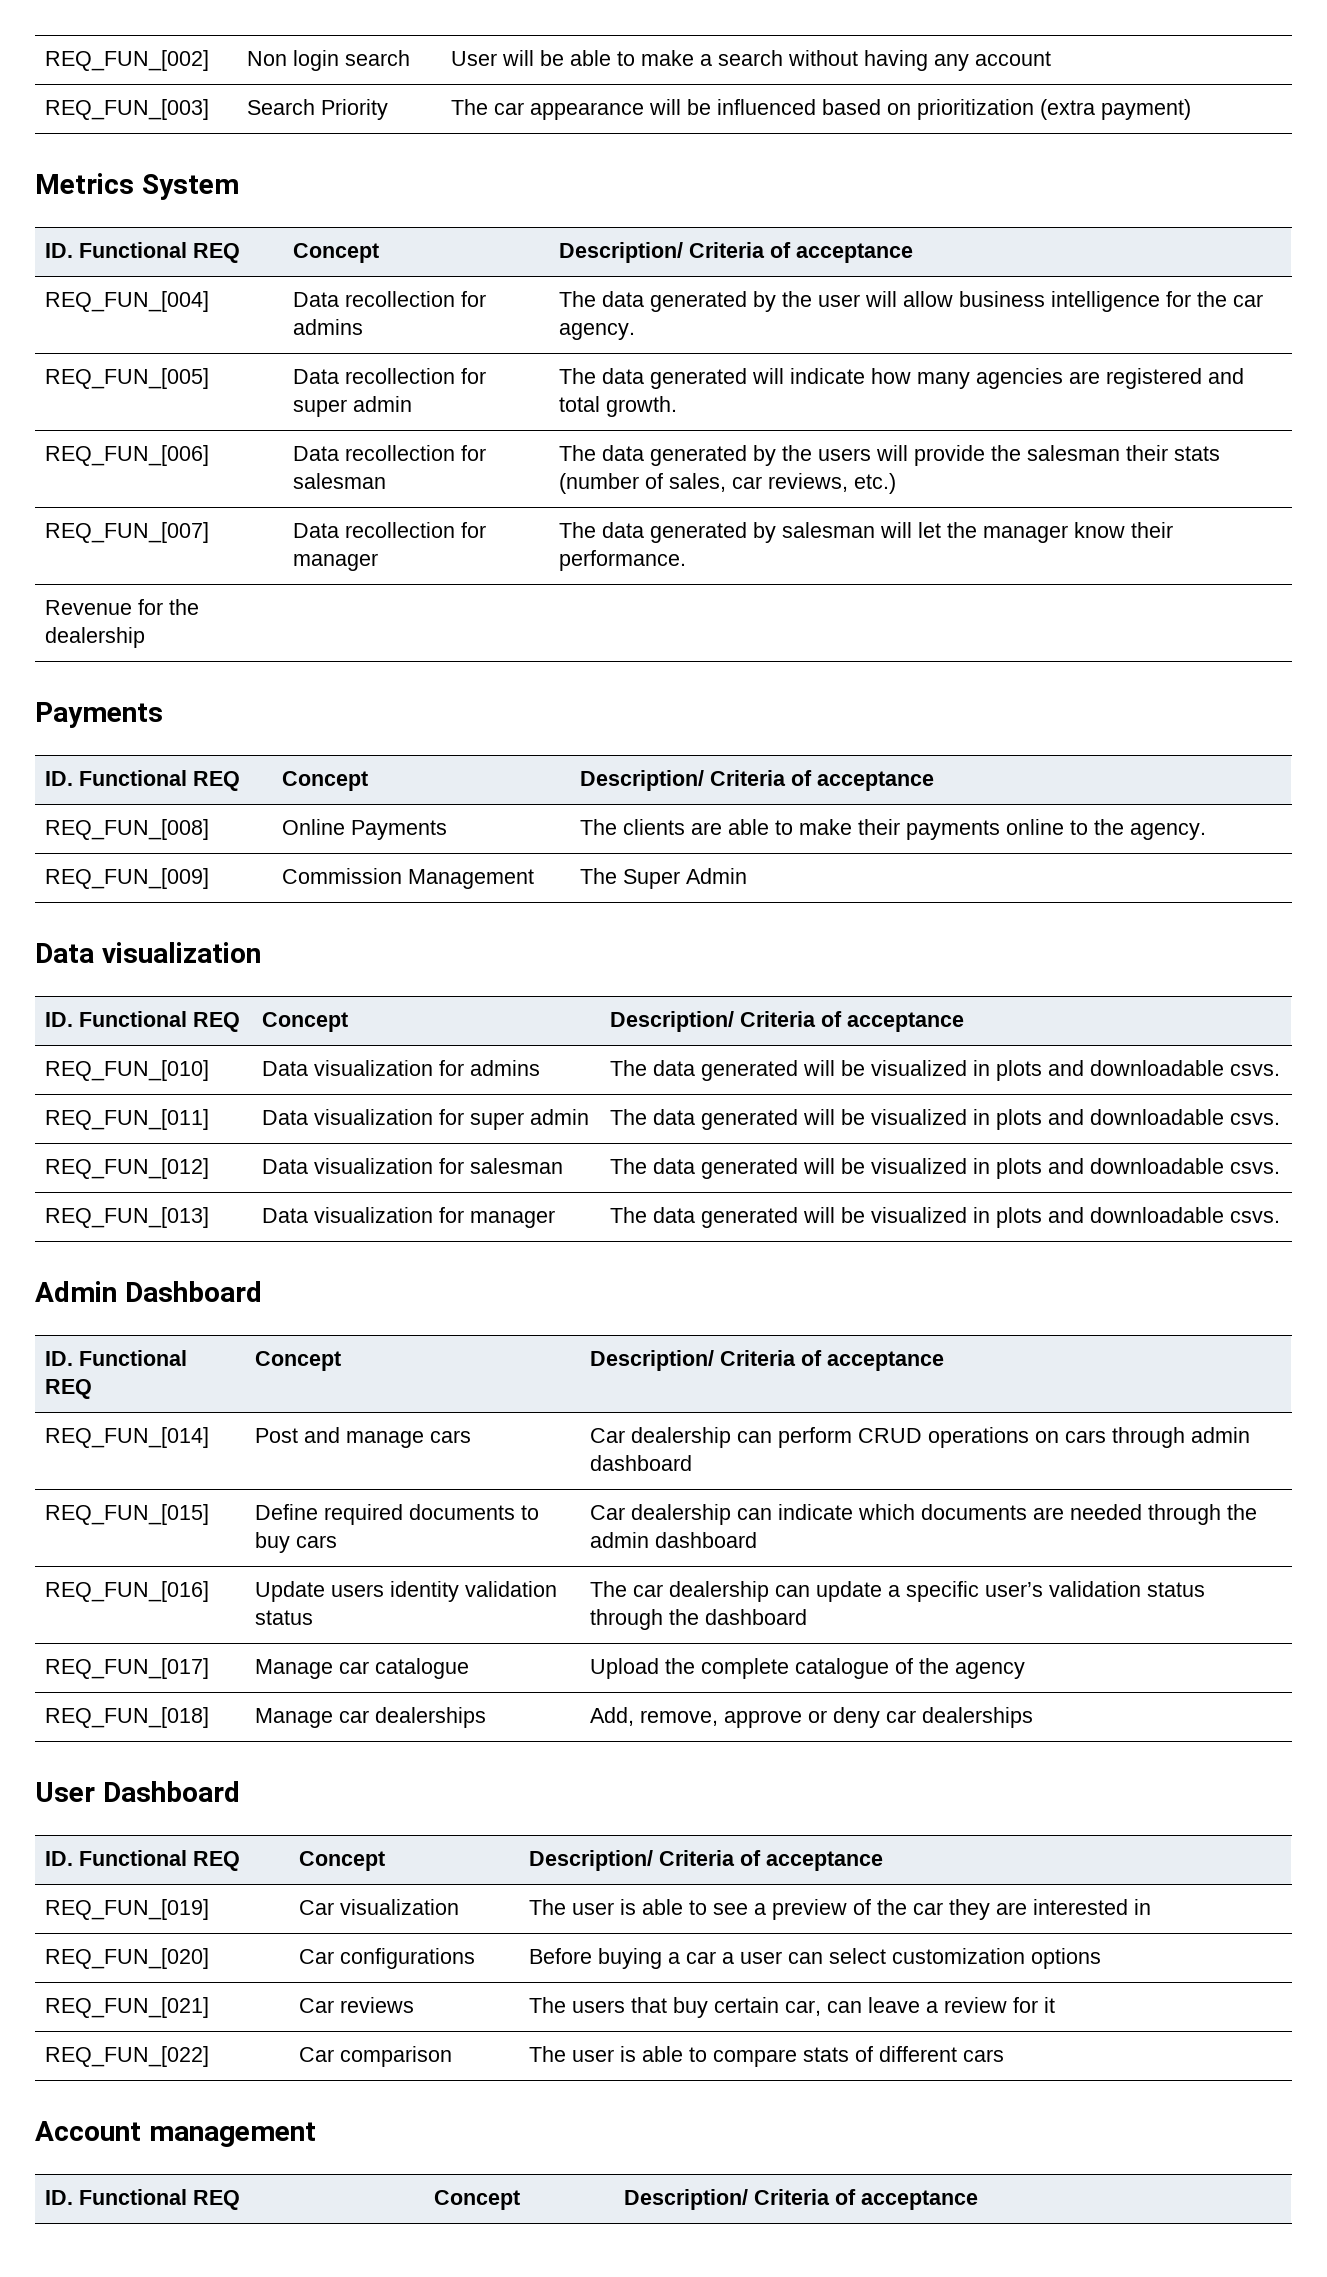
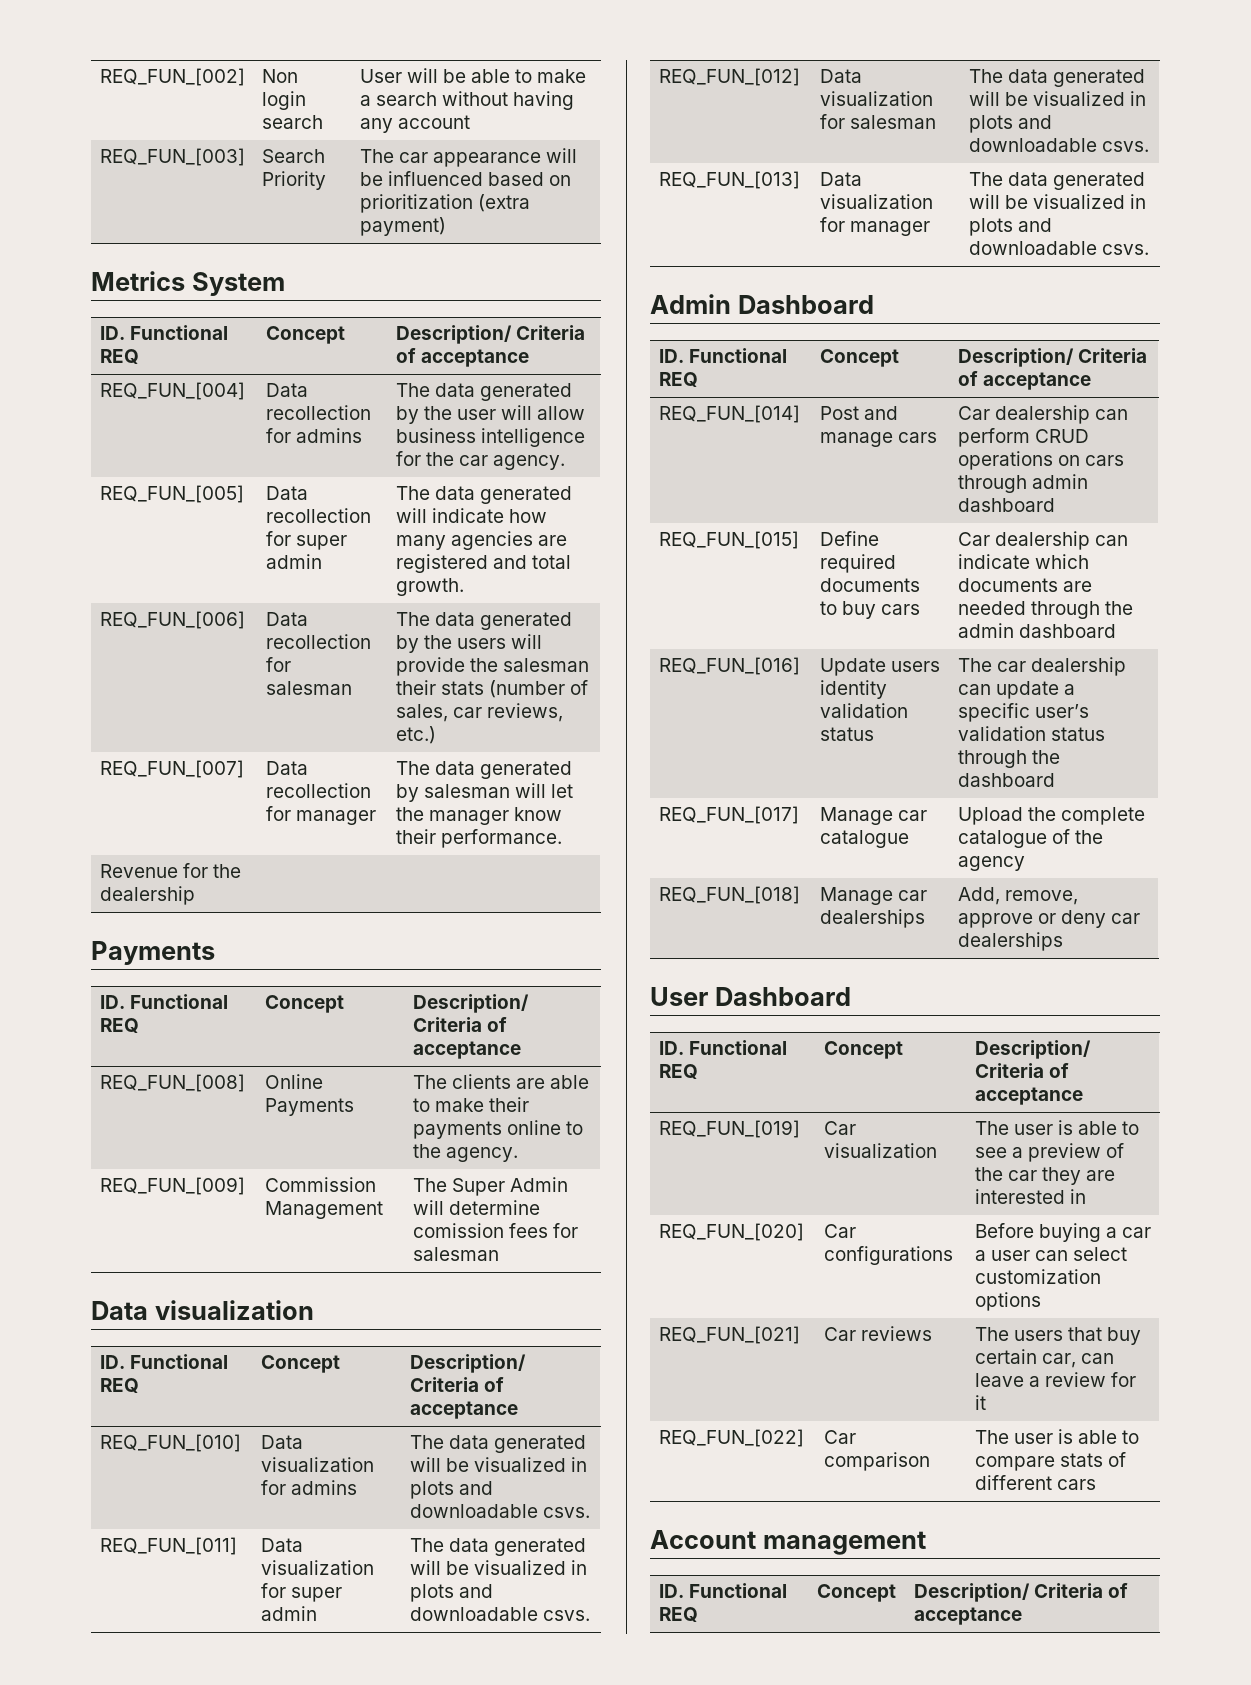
- REQ_FUN_[009] | Commission Management | The Super Admin
+ REQ_FUN_[009] | Commission Management | The Super Admin will determine comission fees for salesman

